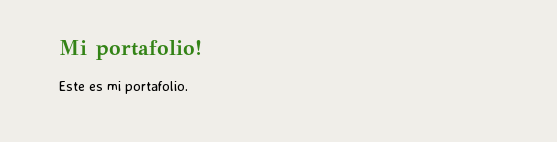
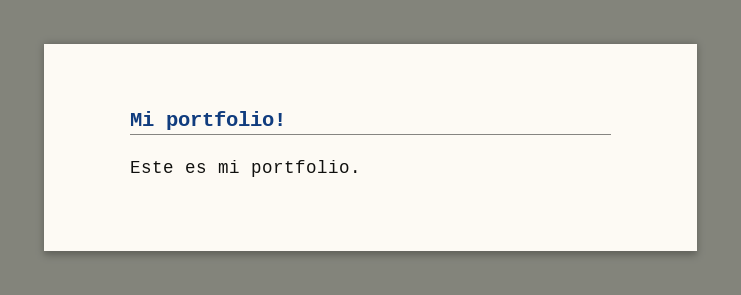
- Mi portafolio!
+ Mi portfolio!
- Este es mi portafolio.
+ Este es mi portfolio.

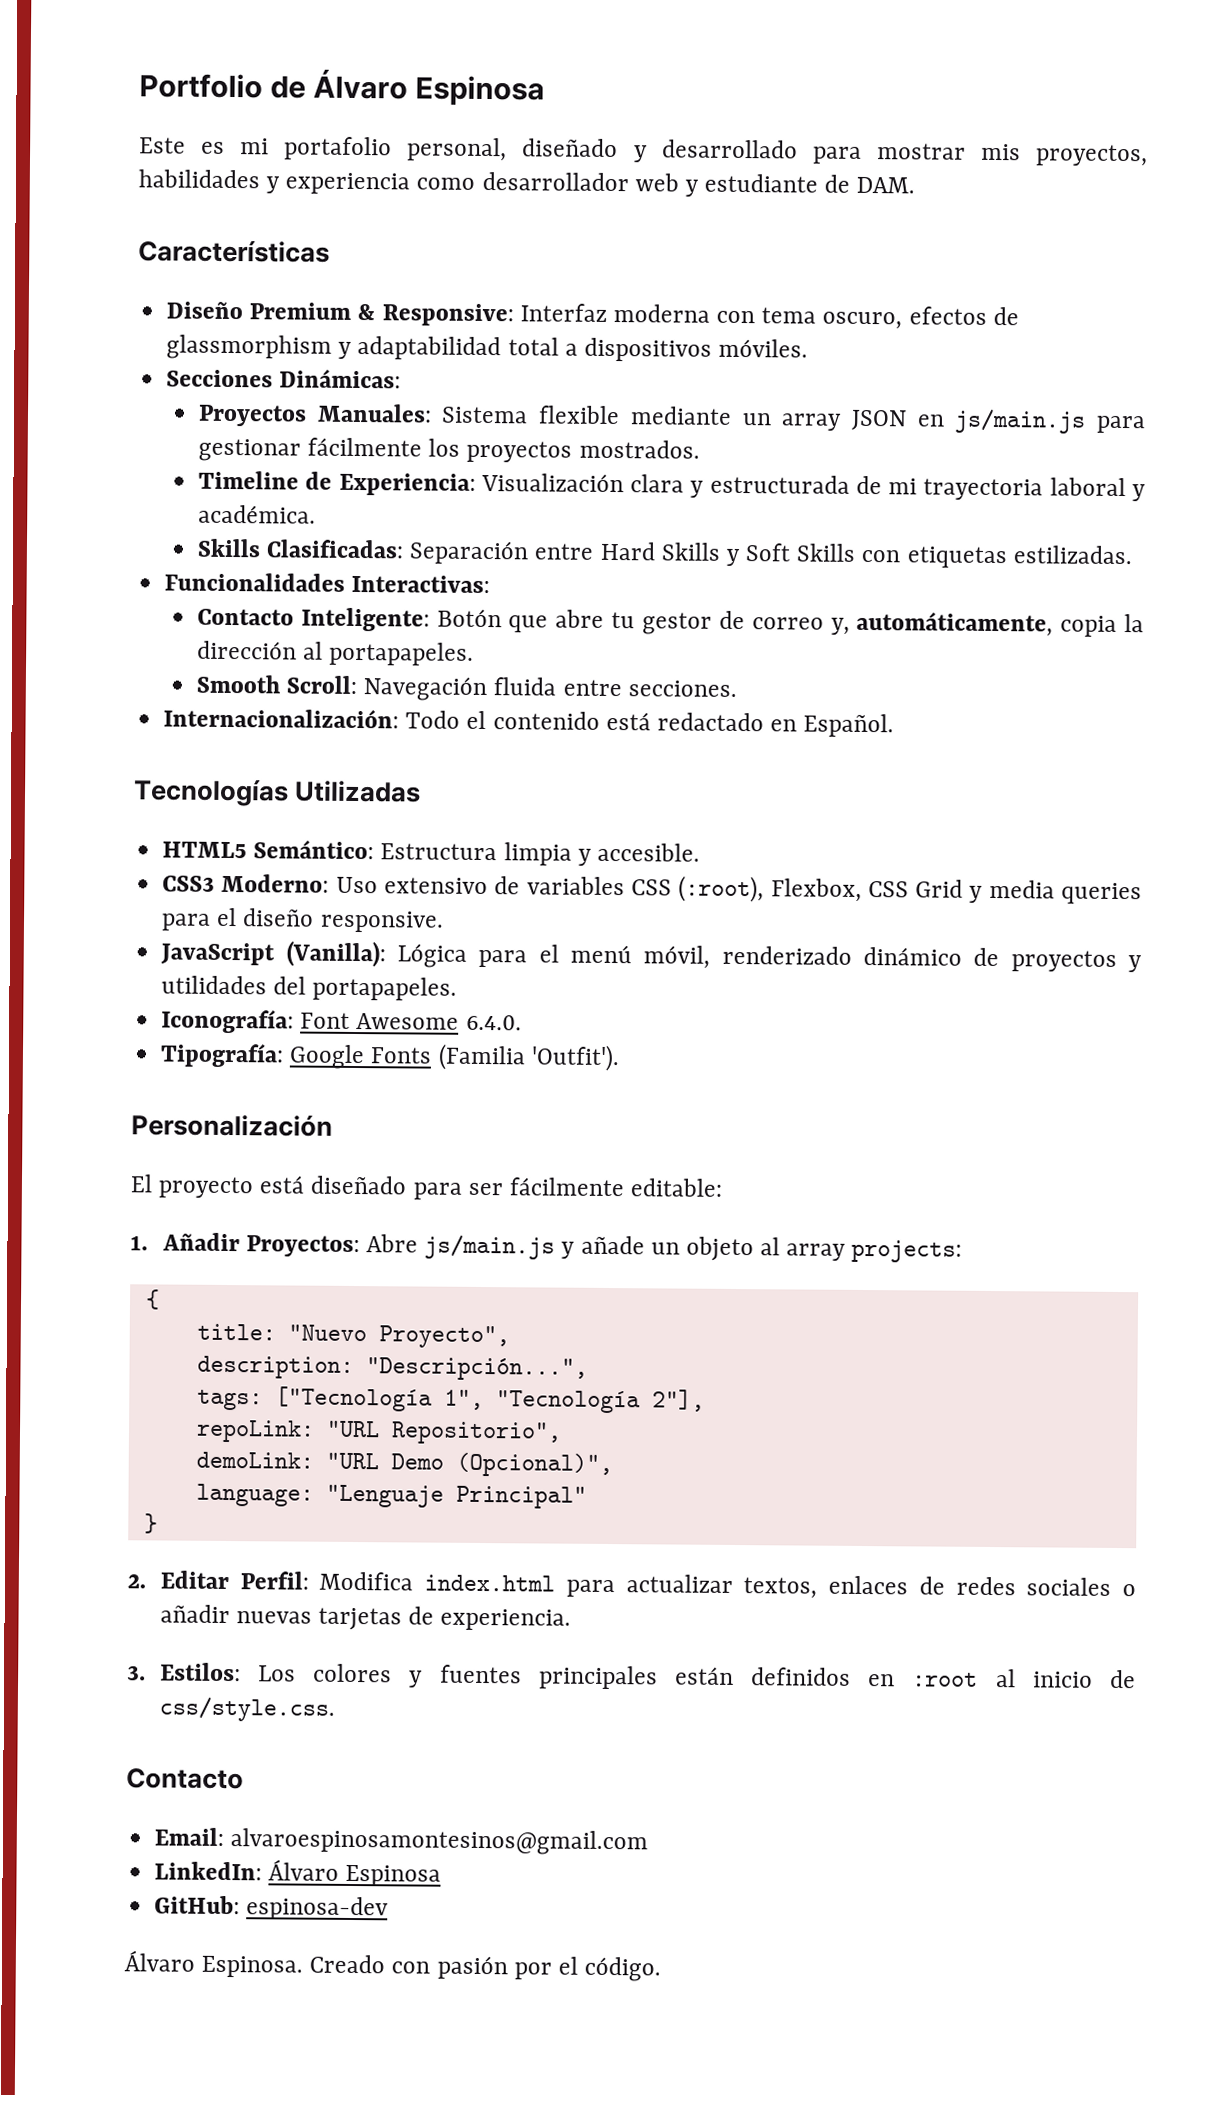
- Mi portfolio!
+ Portfolio de Álvaro Espinosa
- Este es mi portfolio.
+ Este es mi portafolio personal, diseñado y desarrollado para mostrar mis proyectos, habilidades y experiencia como desarrollador web y estudiante de DAM.
+ Características
+ Diseño Premium & Responsive: Interfaz moderna con tema oscuro, efectos de glassmorphism y adaptabilidad total a dispositivos móviles.
+ Secciones Dinámicas:
+ Proyectos Manuales: Sistema flexible mediante un array JSON en js/main.js para gestionar fácilmente los proyectos mostrados.
+ Timeline de Experiencia: Visualización clara y estructurada de mi trayectoria laboral y académica.
+ Skills Clasificadas: Separación entre Hard Skills y Soft Skills con etiquetas estilizadas.
+ Funcionalidades Interactivas:
+ Contacto Inteligente: Botón que abre tu gestor de correo y, automáticamente, copia la dirección al portapapeles.
+ Smooth Scroll: Navegación fluida entre secciones.
+ Internacionalización: Todo el contenido está redactado en Español.
+ Tecnologías Utilizadas
+ HTML5 Semántico: Estructura limpia y accesible.
+ CSS3 Moderno: Uso extensivo de variables CSS (:root), Flexbox, CSS Grid y media queries para el diseño responsive.
+ JavaScript (Vanilla): Lógica para el menú móvil, renderizado dinámico de proyectos y utilidades del portapapeles.
+ Iconografía: Font Awesome 6.4.0.
+ Tipografía: Google Fonts (Familia 'Outfit').
+ Personalización
+ El proyecto está diseñado para ser fácilmente editable:
+ 1. Añadir Proyectos: Abre js/main.js y añade un objeto al array projects:
+ {
+ title: "Nuevo Proyecto",
+ description: "Descripción...",
+ tags: ["Tecnología 1", "Tecnología 2"],
+ repoLink: "URL Repositorio",
+ demoLink: "URL Demo (Opcional)",
+ language: "Lenguaje Principal"
+ }
+ 2. Editar Perfil: Modifica index.html para actualizar textos, enlaces de redes sociales o añadir nuevas tarjetas de experiencia.
+ 3. Estilos: Los colores y fuentes principales están definidos en :root al inicio de css/style.css.
+ Contacto
+ Email: alvaroespinosamontesinos@gmail.com
+ LinkedIn: Álvaro Espinosa
+ GitHub: espinosa-dev
+ Álvaro Espinosa. Creado con pasión por el código.

